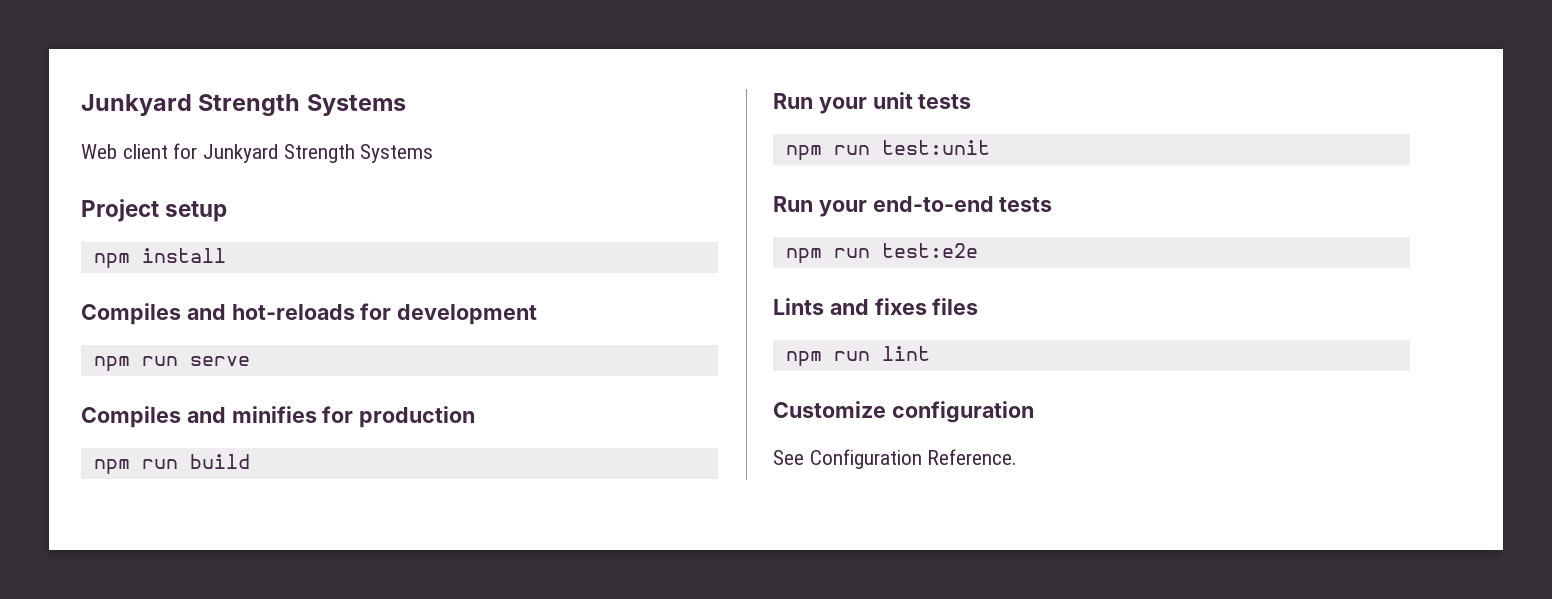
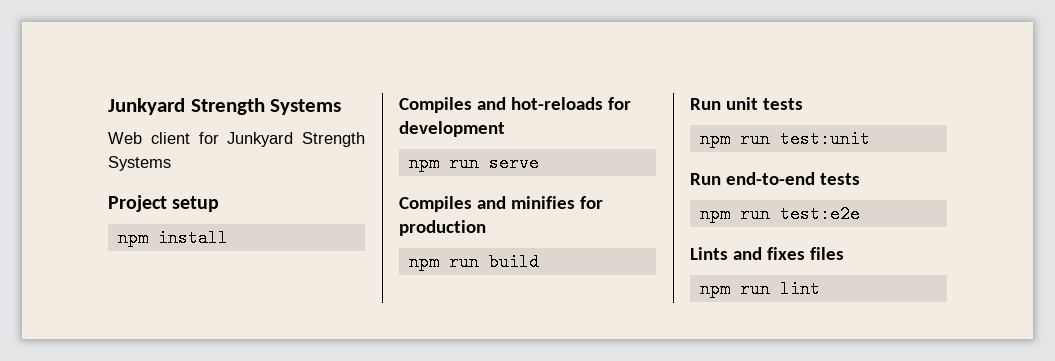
- Run your unit tests
+ Run unit tests
- Run your end-to-end tests
+ Run end-to-end tests
- Customize configuration
- See Configuration Reference.

